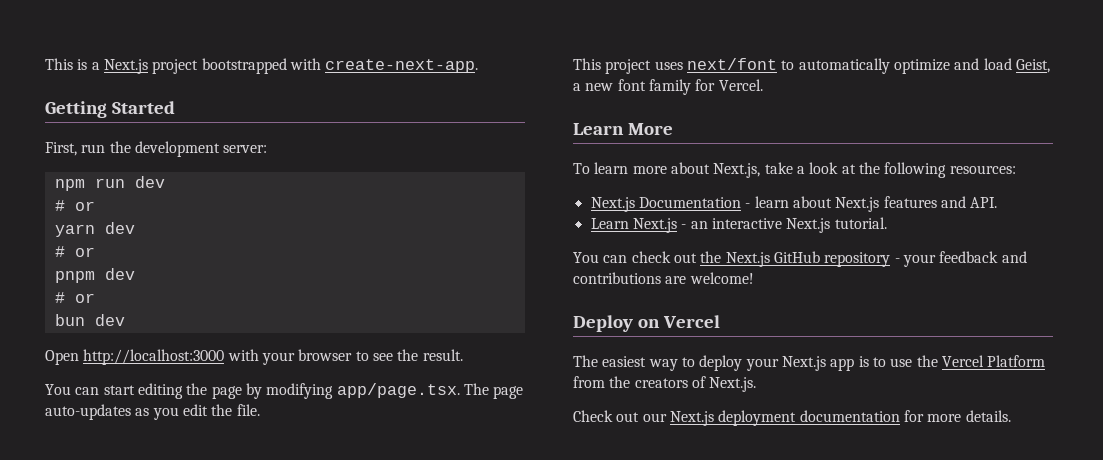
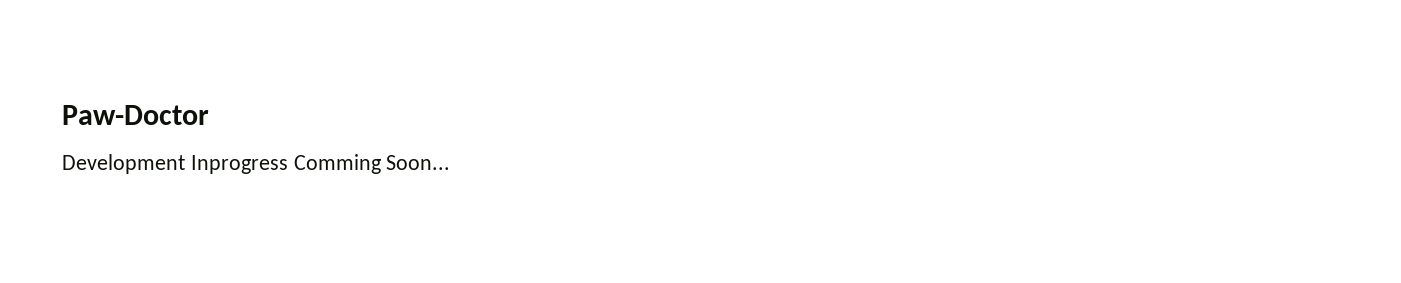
- This is a Next.js project bootstrapped with create-next-app.
- Getting Started
- First, run the development server:
- npm run dev
- # or
- yarn dev
- # or
- pnpm dev
- # or
- bun dev
- Open http://localhost:3000 with your browser to see the result.
- You can start editing the page by modifying app/page.tsx. The page auto-updates as you edit the file.
- This project uses next/font to automatically optimize and load Geist, a new font family for Vercel.
- Learn More
- To learn more about Next.js, take a look at the following resources:
- Next.js Documentation - learn about Next.js features and API.
- Learn Next.js - an interactive Next.js tutorial.
- You can check out the Next.js GitHub repository - your feedback and contributions are welcome!
- Deploy on Vercel
- The easiest way to deploy your Next.js app is to use the Vercel Platform from the creators of Next.js.
- Check out our Next.js deployment documentation for more details.
+ Paw-Doctor
+ Development Inprogress Comming Soon...

